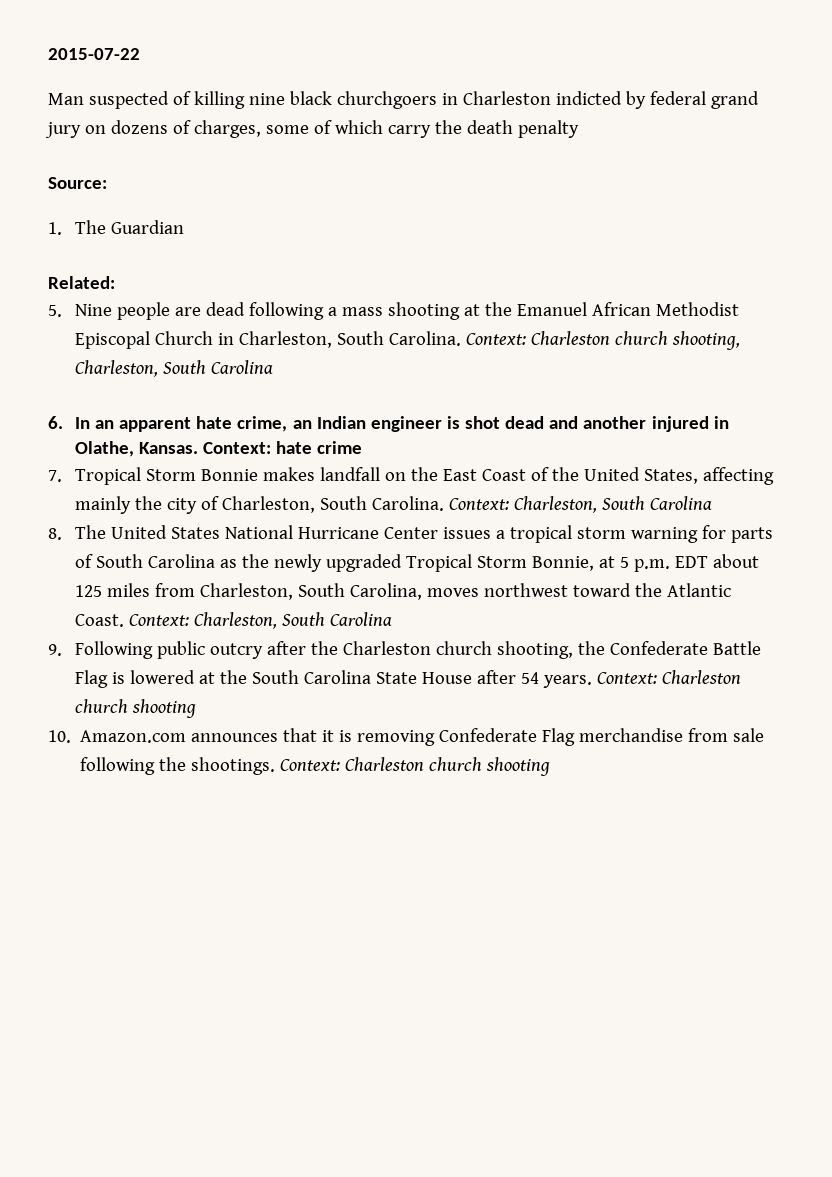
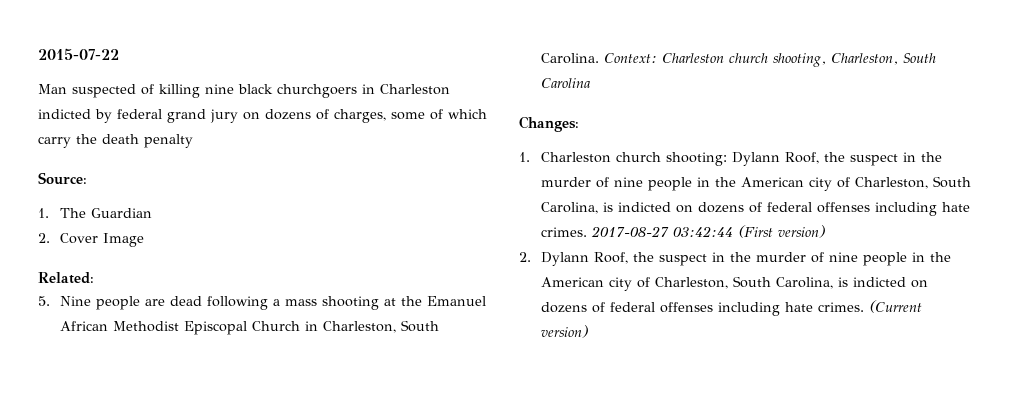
+ 2. Cover Image
- 6. In an apparent hate crime, an Indian engineer is shot dead and another injured in Olathe, Kansas. Context: hate crime
- 7. Tropical Storm Bonnie makes landfall on the East Coast of the United States, affecting mainly the city of Charleston, South Carolina. Context: Charleston, South Carolina
- 8. The United States National Hurricane Center issues a tropical storm warning for parts of South Carolina as the newly upgraded Tropical Storm Bonnie, at 5 p.m. EDT about 125 miles from Charleston, South Carolina, moves northwest toward the Atlantic Coast. Context: Charleston, South Carolina
- 9. Following public outcry after the Charleston church shooting, the Confederate Battle Flag is lowered at the South Carolina State House after 54 years. Context: Charleston church shooting
- 10. Amazon.com announces that it is removing Confederate Flag merchandise from sale following the shootings. Context: Charleston church shooting
+ Changes:
+ 1. Charleston church shooting: Dylann Roof, the suspect in the murder of nine people in the American city of Charleston, South Carolina, is indicted on dozens of federal offenses including hate crimes. 2017-08-27 03:42:44 (First version)
+ 2. Dylann Roof, the suspect in the murder of nine people in the American city of Charleston, South Carolina, is indicted on dozens of federal offenses including hate crimes. (Current version)

